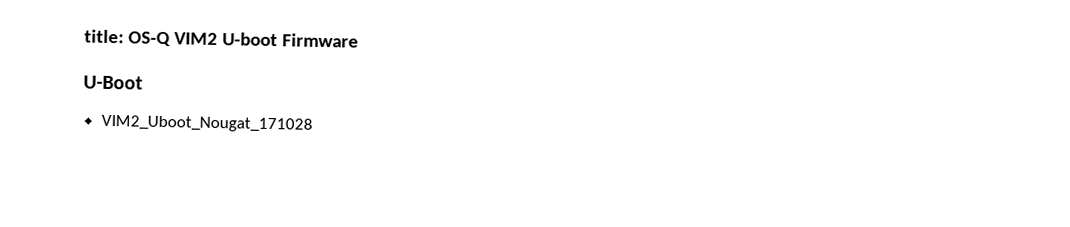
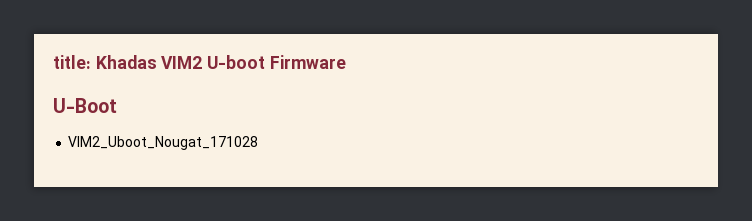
- title: OS-Q VIM2 U-boot Firmware
+ title: Khadas VIM2 U-boot Firmware

